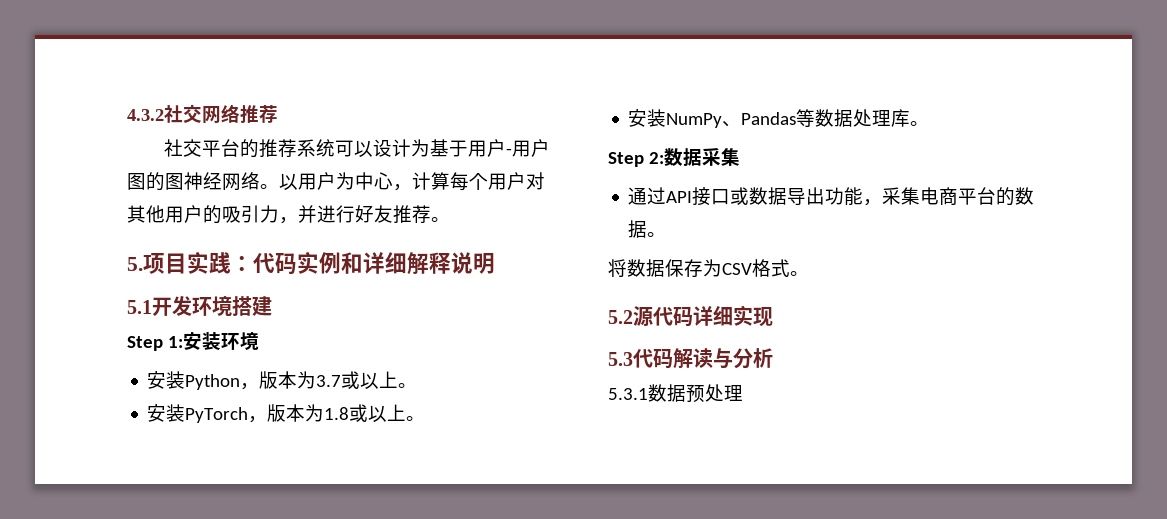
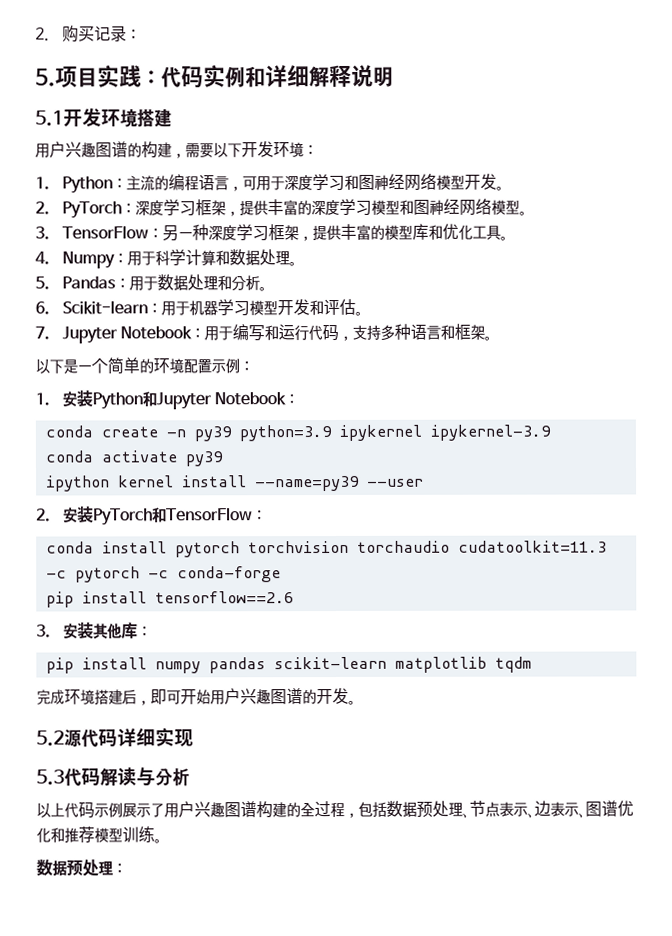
- 4.3.2社交网络推荐
- 社交平台的推荐系统可以设计为基于用户-用户图的图神经网络。以用户为中心，计算每个用户对其他用户的吸引力，并进行好友推荐。
+ 2.购买记录：
- Step 1:安装环境
- 安装Python，版本为3.7或以上。
- 安装PyTorch，版本为1.8或以上。
- 安装NumPy、Pandas等数据处理库。
- Step 2:数据采集
- 通过API接口或数据导出功能，采集电商平台的数据。
- 将数据保存为CSV格式。
+ 用户兴趣图谱的构建，需要以下开发环境：
+ 1. Python：主流的编程语言，可用于深度学习和图神经网络模型开发。
+ 2. PyTorch：深度学习框架，提供丰富的深度学习模型和图神经网络模型。
+ 3. TensorFlow：另一种深度学习框架，提供丰富的模型库和优化工具。
+ 4. Numpy：用于科学计算和数据处理。
+ 5. Pandas：用于数据处理和分析。
+ 6. Scikit-learn：用于机器学习模型开发和评估。
+ 7. Jupyter Notebook：用于编写和运行代码，支持多种语言和框架。
+ 以下是一个简单的环境配置示例：
+ 1.安装Python和Jupyter Notebook：
+ conda create -n py39 python=3.9 ipykernel ipykernel-3.9
+ conda activate py39
+ ipython kernel install --name=py39 --user
+ 2.安装PyTorch和TensorFlow：
+ conda install pytorch torchvision torchaudio cudatoolkit=11.3 -c pytorch -c conda-forge
+ pip install tensorflow==2.6
+ 3.安装其他库：
+ pip install numpy pandas scikit-learn matplotlib tqdm
+ 完成环境搭建后，即可开始用户兴趣图谱的开发。
- 5.3.1数据预处理
+ 以上代码示例展示了用户兴趣图谱构建的全过程，包括数据预处理、节点表示、边表示、图谱优化和推荐模型训练。
+ 数据预处理：

